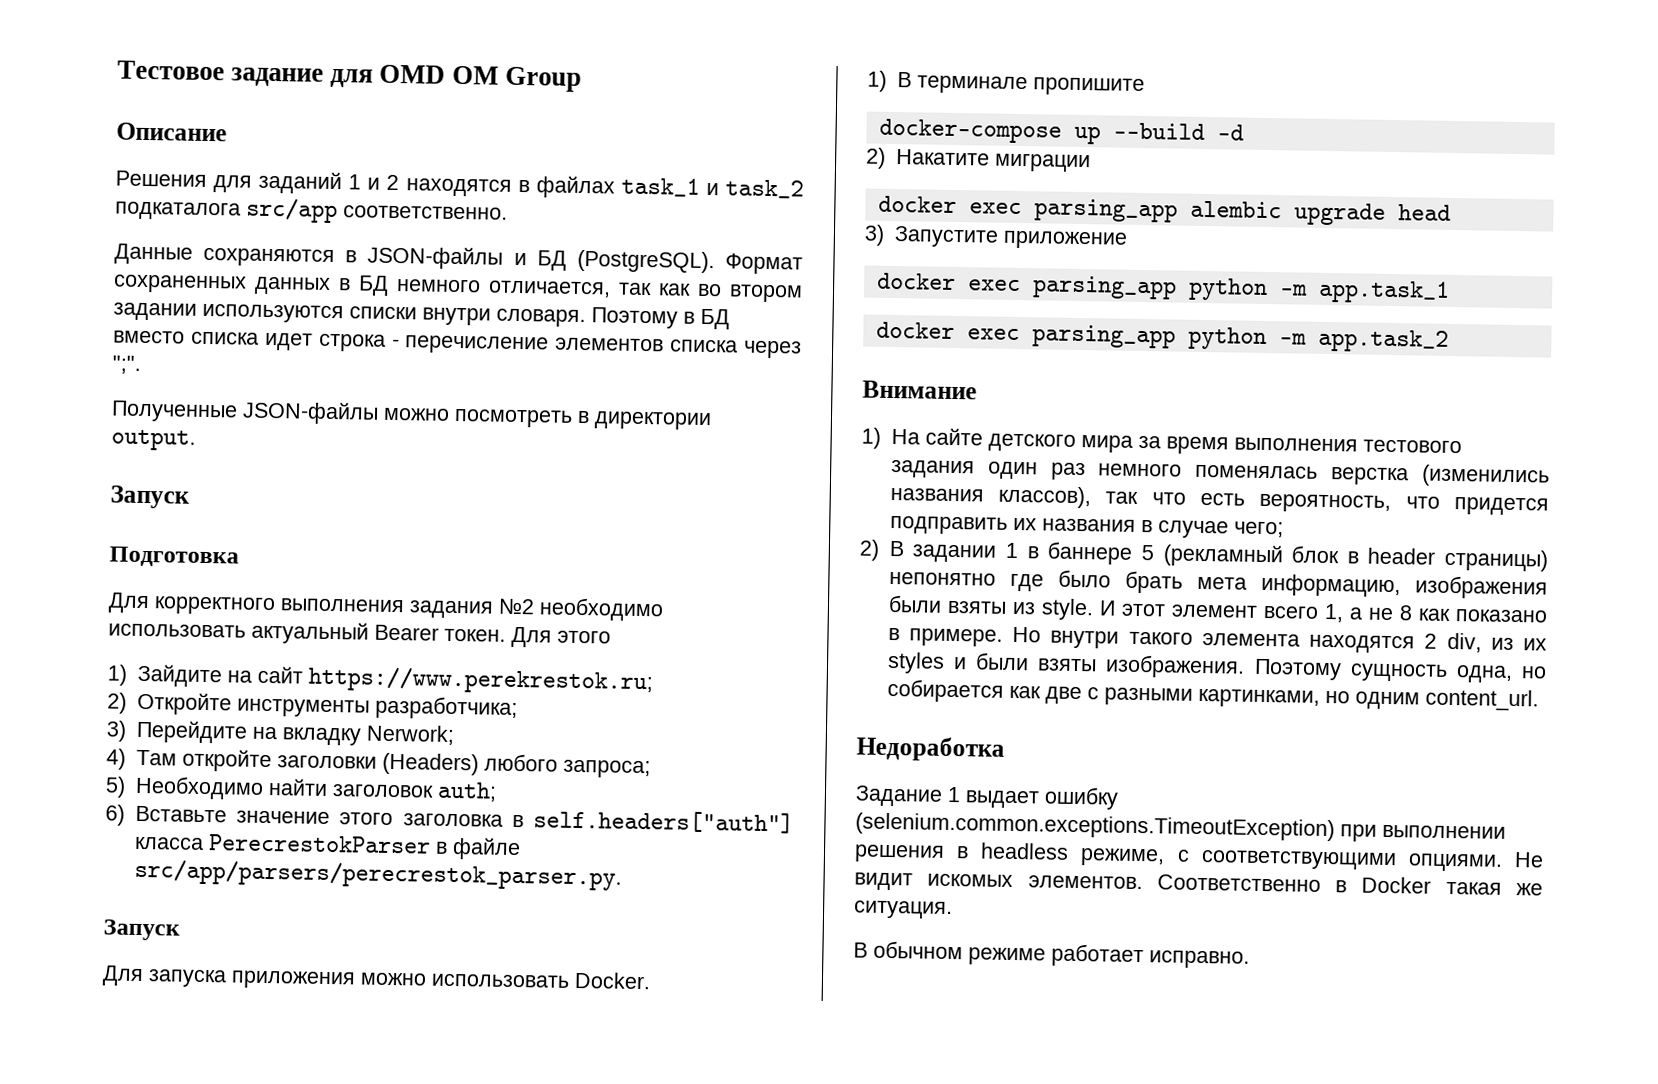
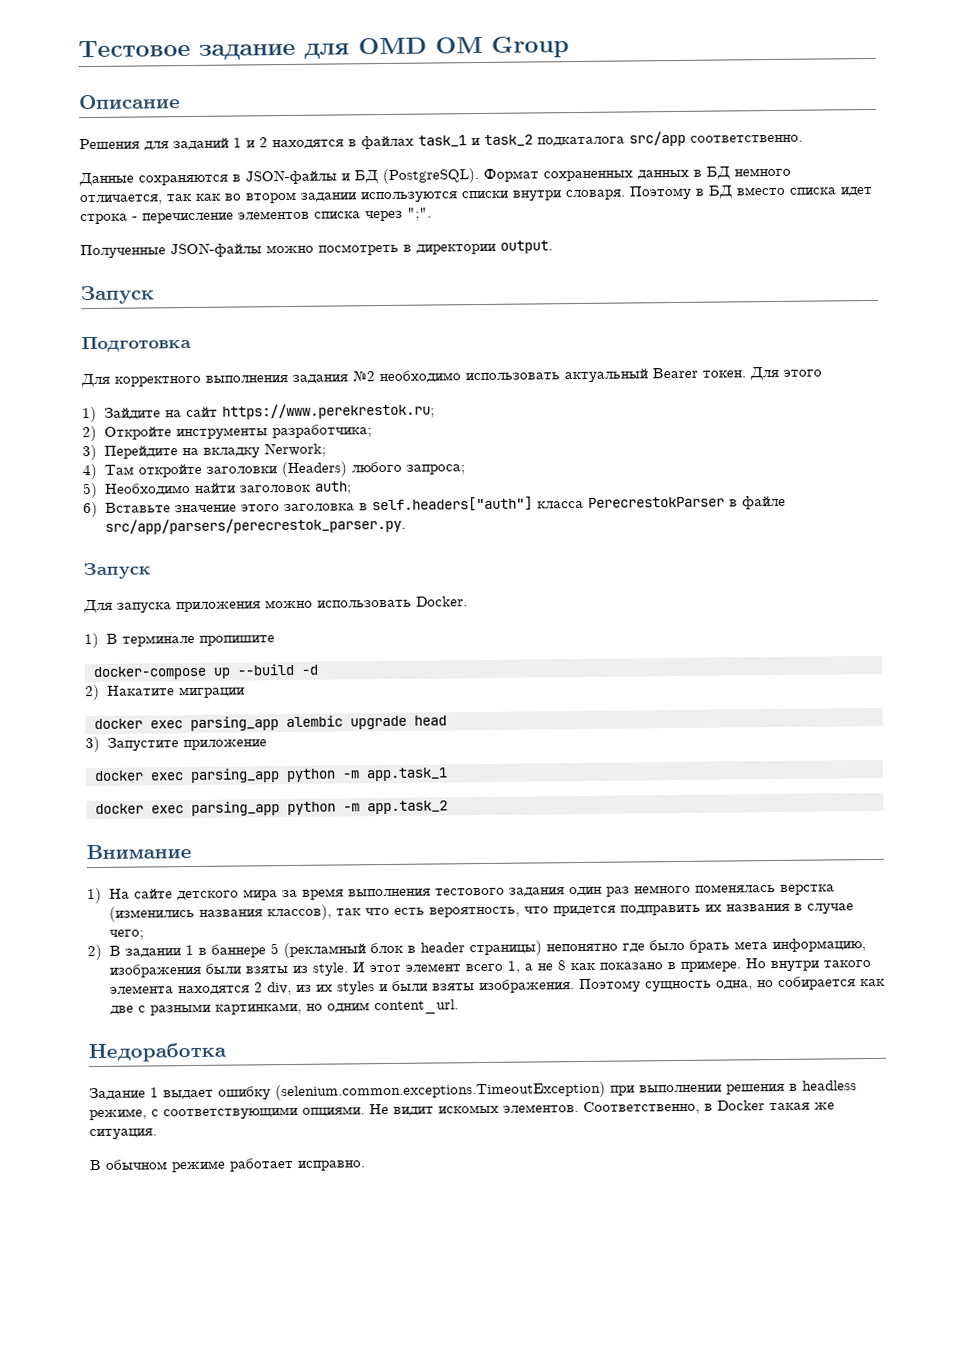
- Соответственно в Docker такая же ситуация.
+ Соответственно, в Docker такая же ситуация.

